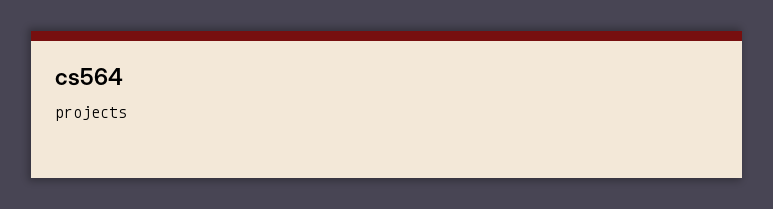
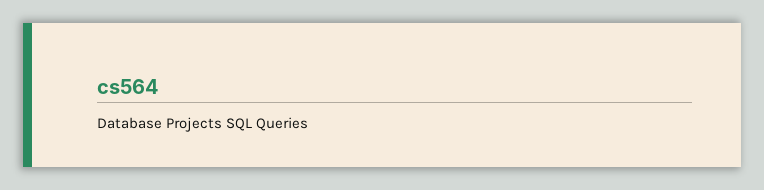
- projects
+ Database Projects SQL Queries

